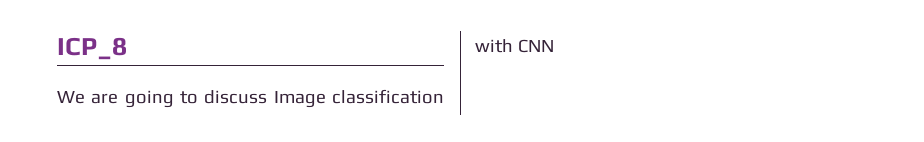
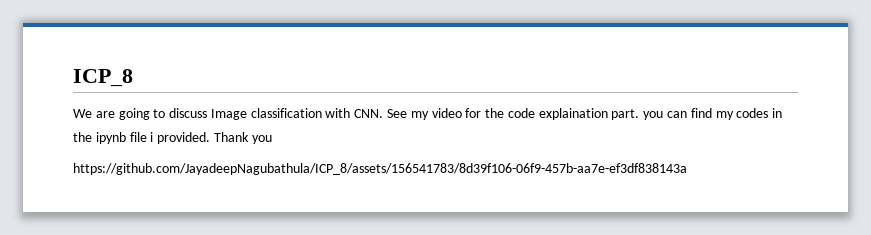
- We are going to discuss Image classification with CNN
+ We are going to discuss Image classification with CNN. See my video for the code explaination part. you can find my codes in the ipynb file i provided. Thank you
+ https://github.com/JayadeepNagubathula/ICP_8/assets/156541783/8d39f106-06f9-457b-aa7e-ef3df838143a

